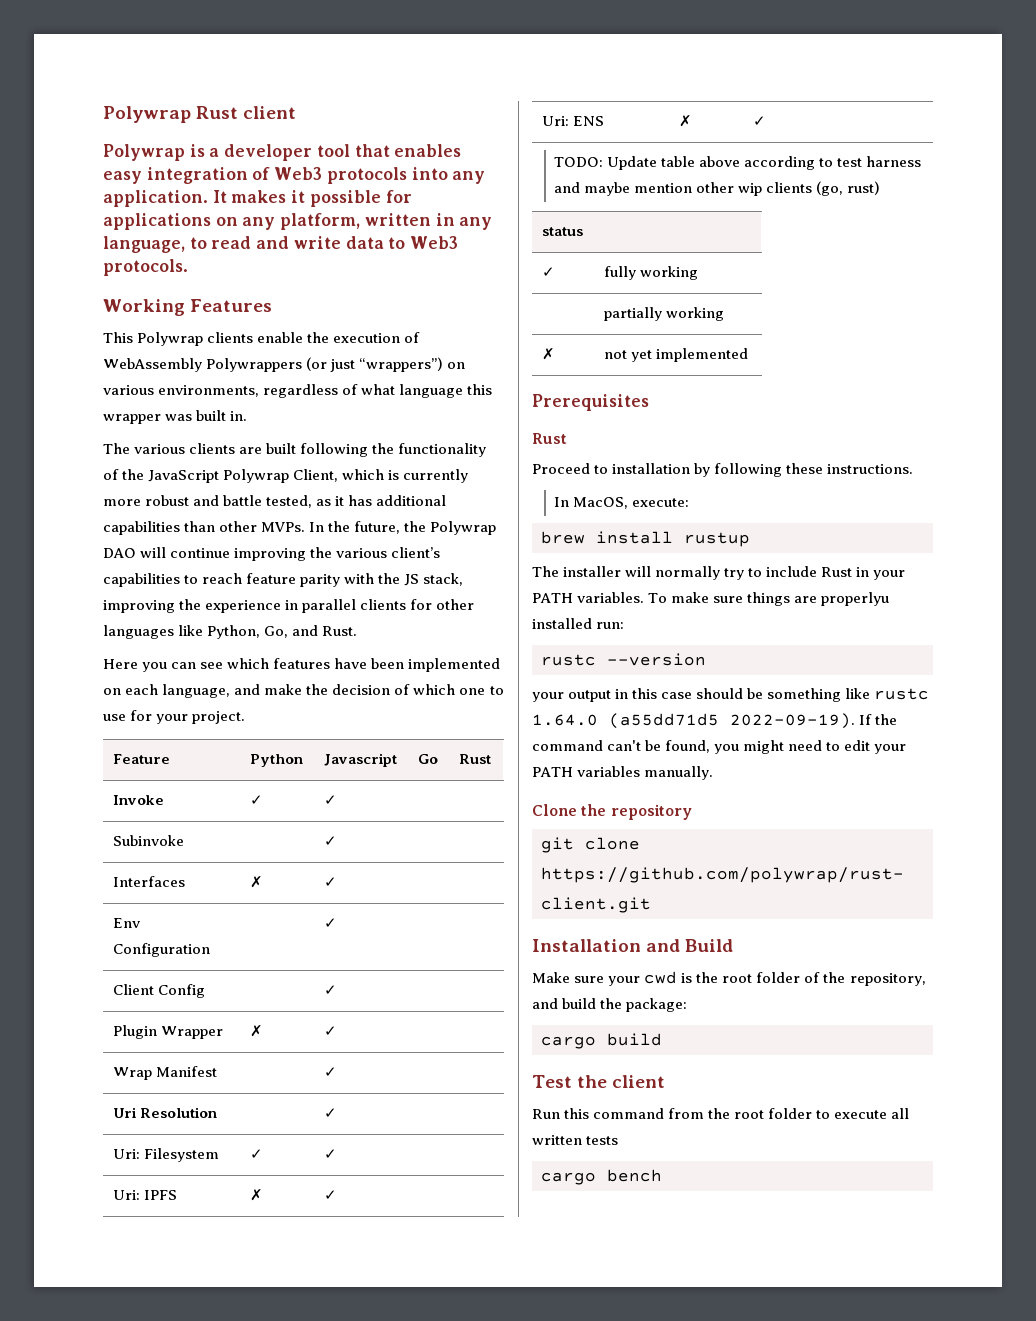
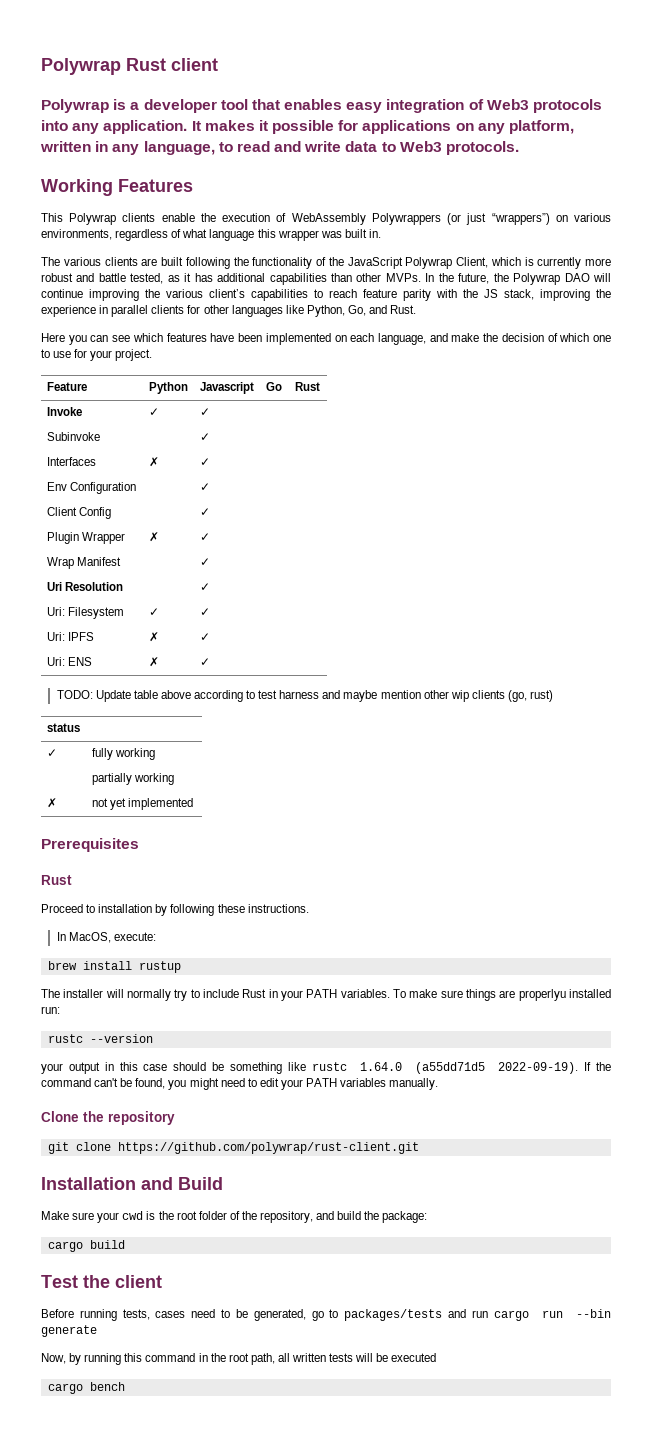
- Run this command from the root folder to execute all written tests
+ Before running tests, cases need to be generated, go to packages/tests and run cargo run --bin generate
+ Now, by running this command in the root path, all written tests will be executed

